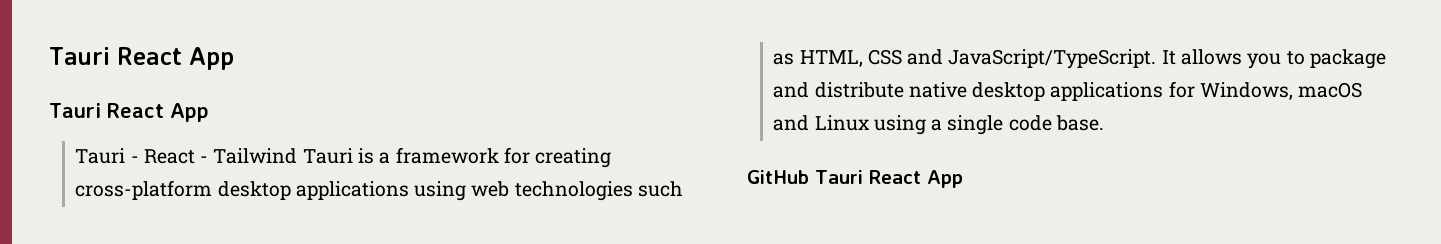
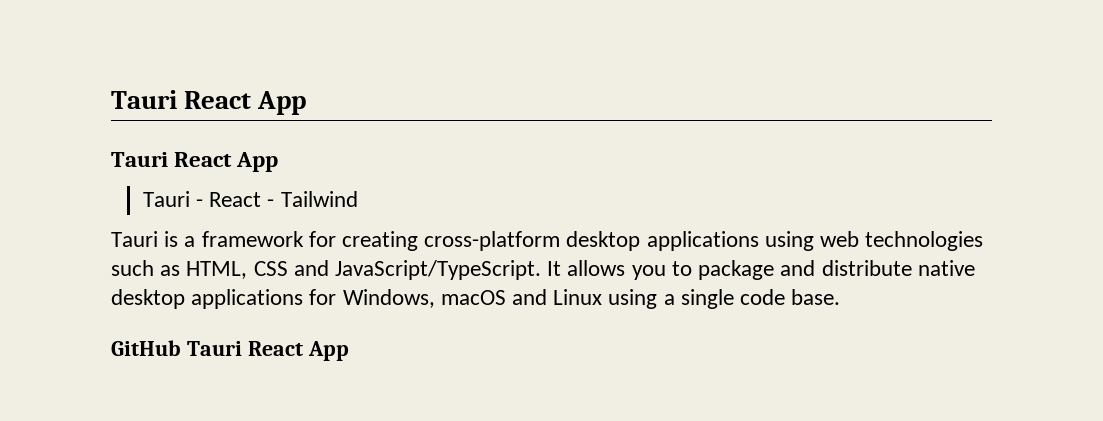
- Tauri - React - Tailwind Tauri is a framework for creating cross-platform desktop applications using web technologies such as HTML, CSS and JavaScript/TypeScript.
+ Tauri - React - Tailwind
+ Tauri is a framework for creating cross-platform desktop applications using web technologies such as HTML, CSS and JavaScript/TypeScript.

